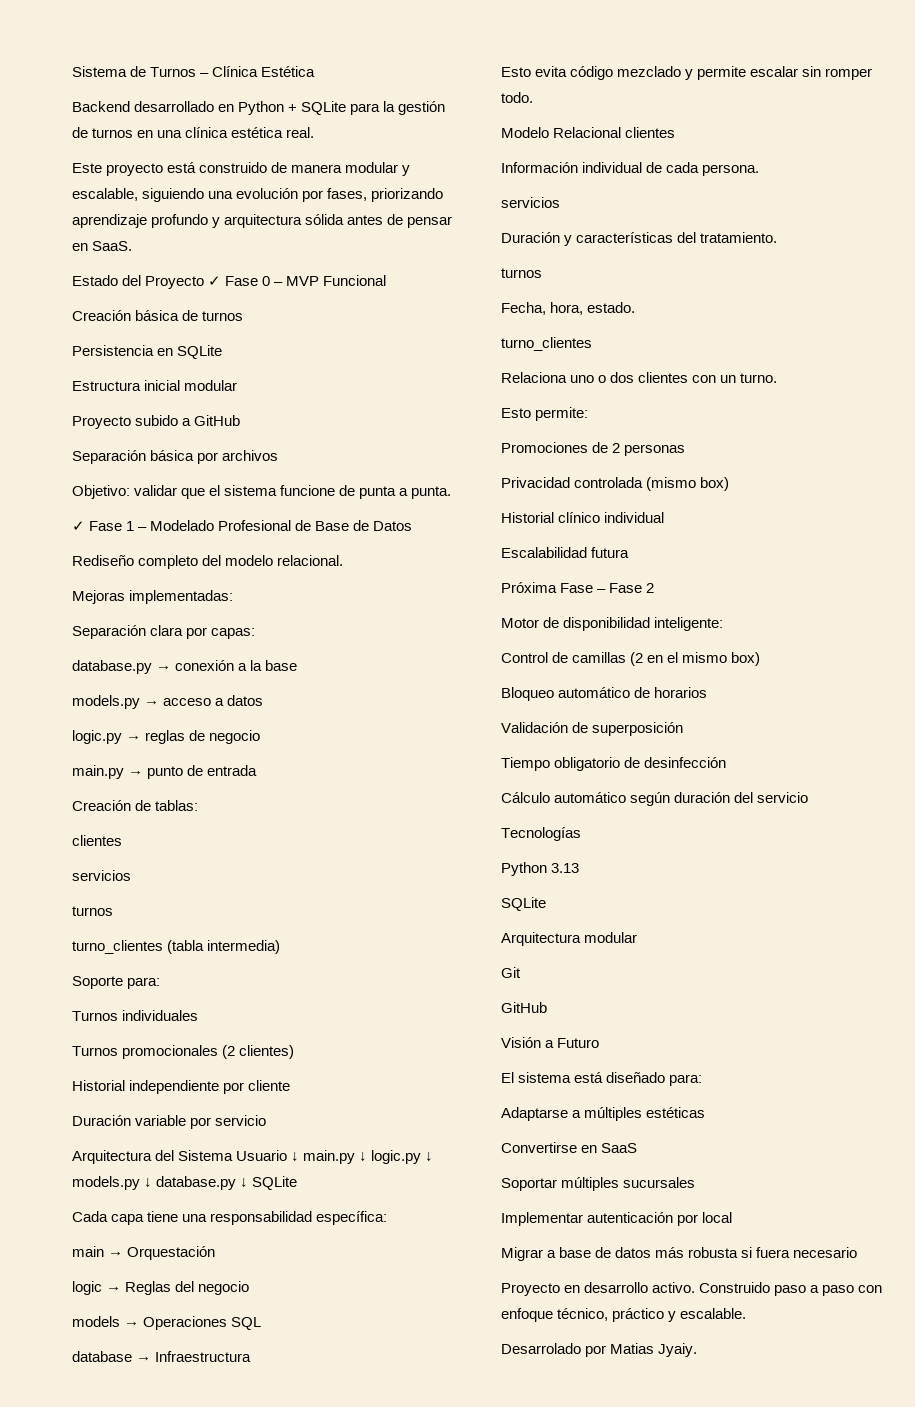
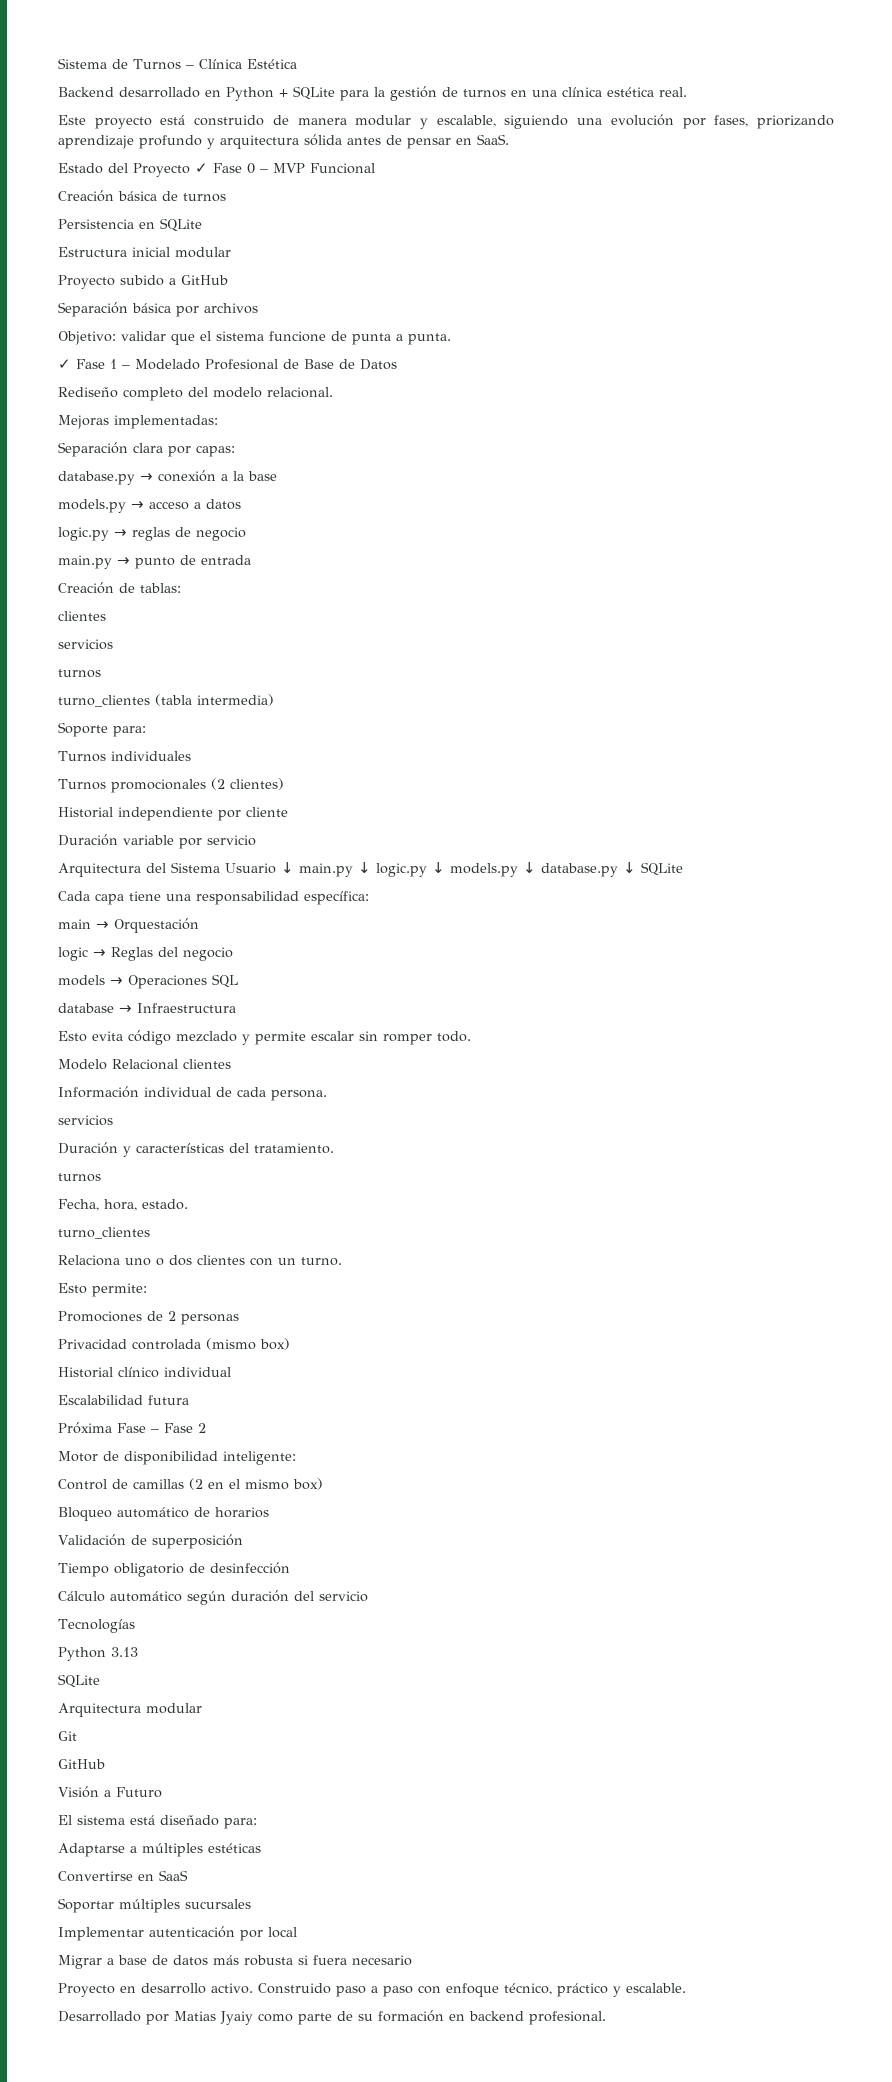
- Desarrolado por Matias Jyaiy.
+ Desarrollado por Matias Jyaiy como parte de su formación en backend profesional.

